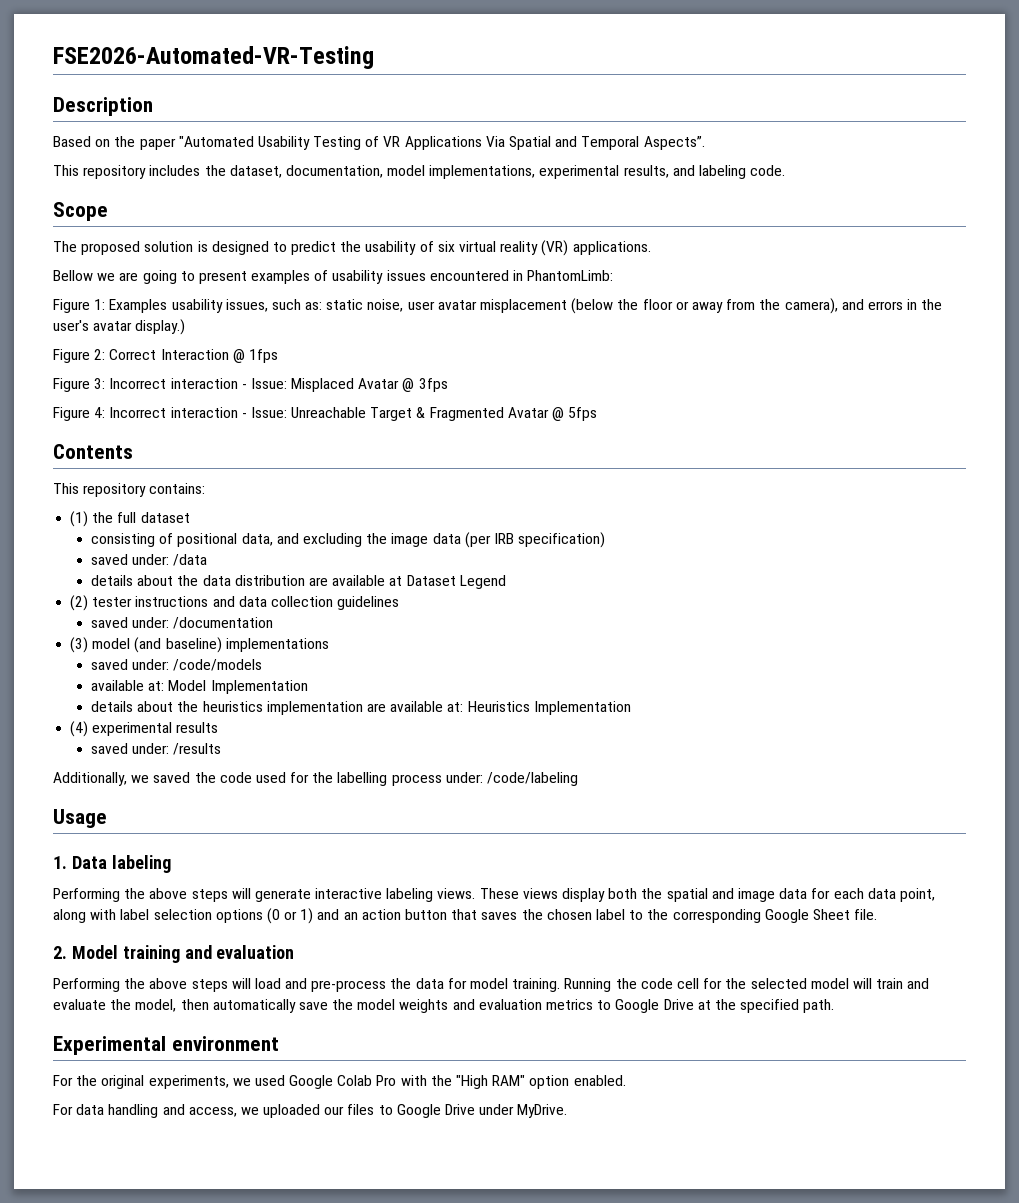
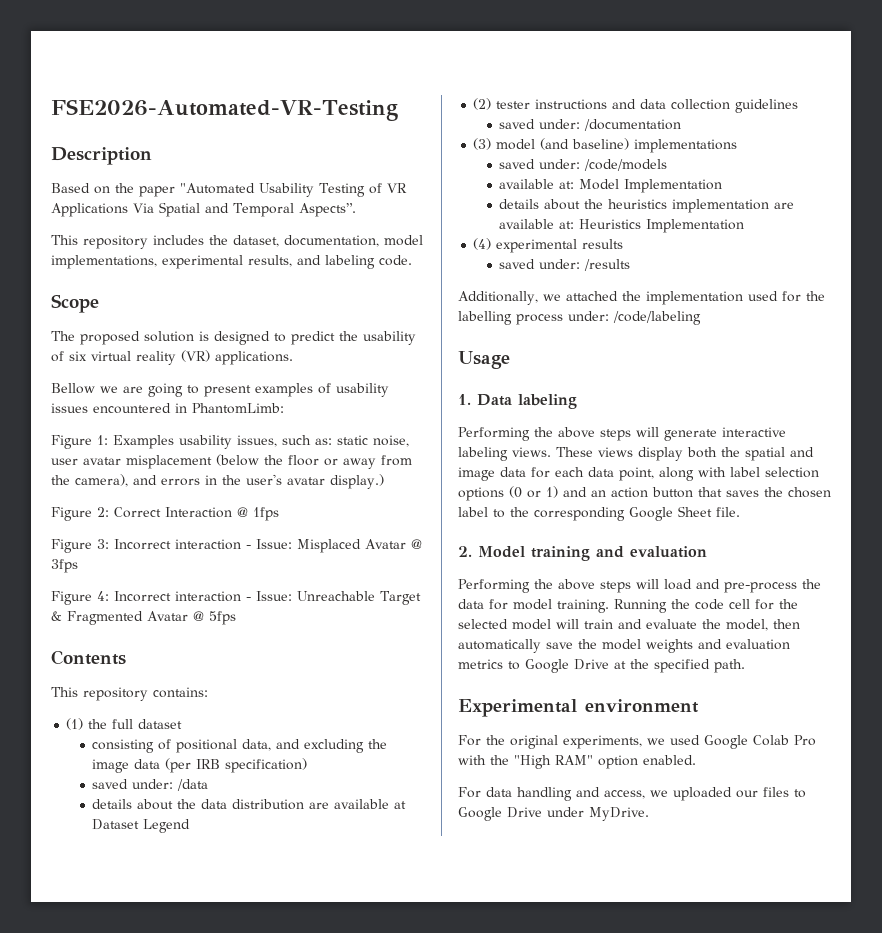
- Additionally, we saved the code used for the labelling process under: /code/labeling
+ Additionally, we attached the implementation used for the labelling process under: /code/labeling

